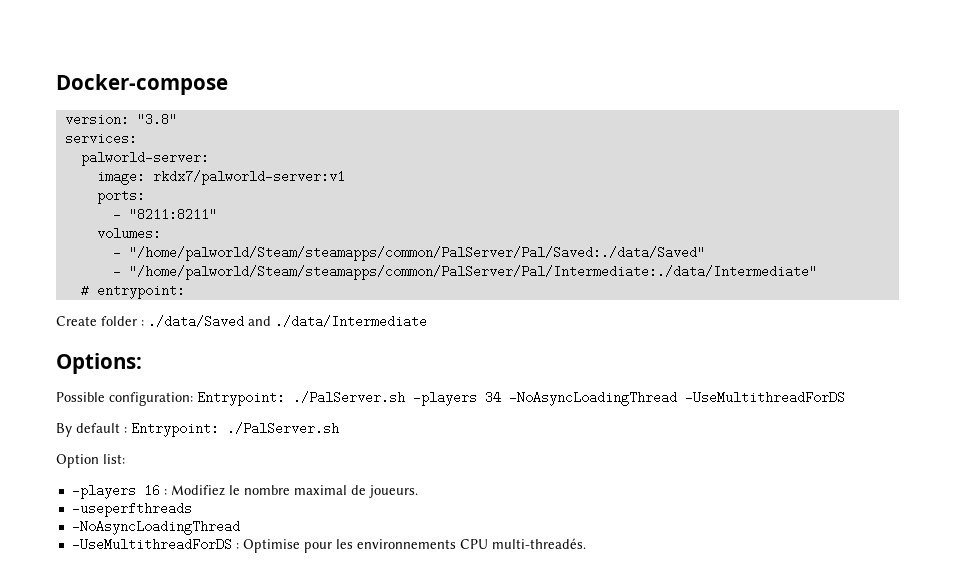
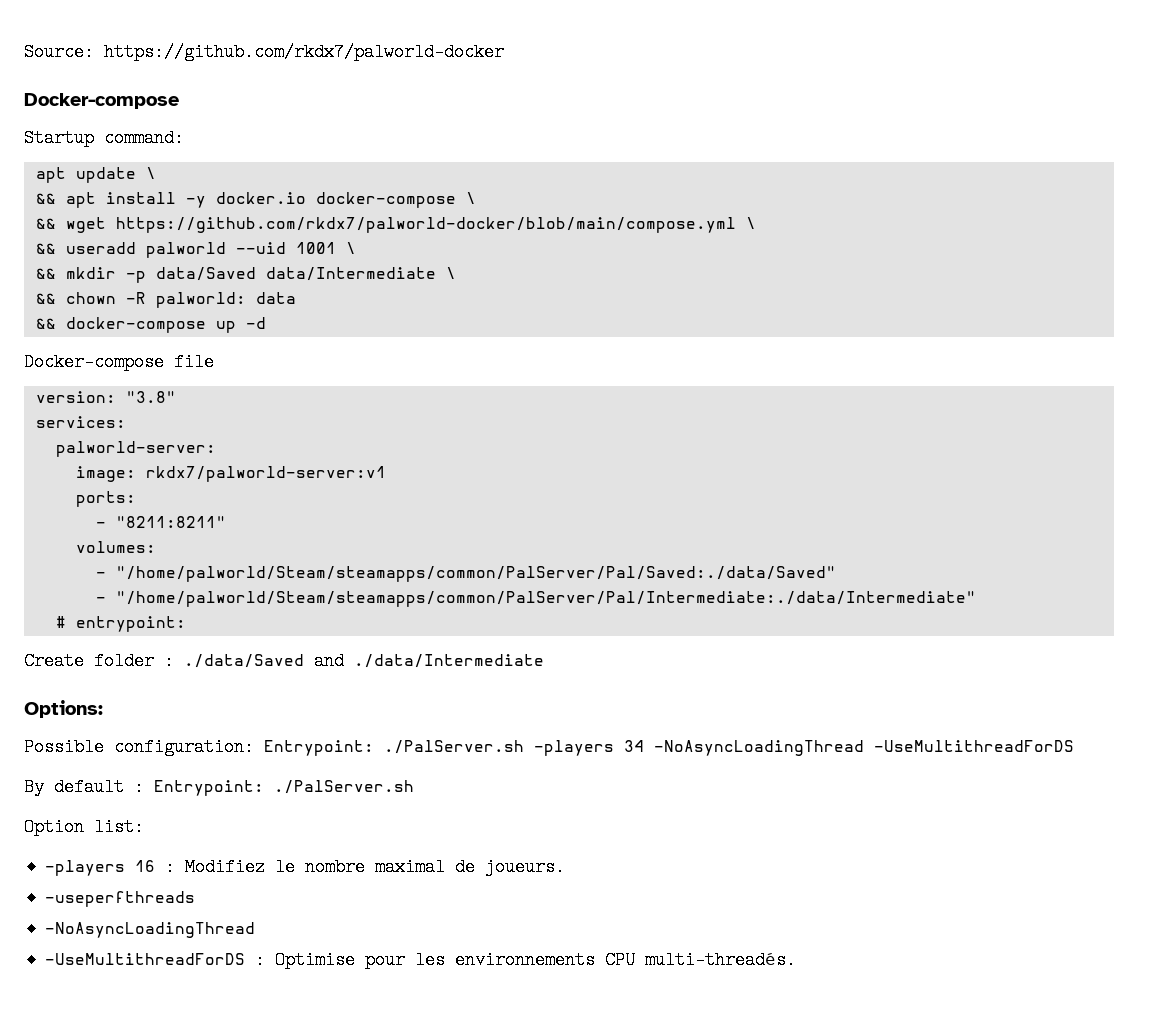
+ Source: https://github.com/rkdx7/palworld-docker
  Docker-compose
+ Startup command:
+ apt update \
+ && apt install -y docker.io docker-compose \
+ && wget https://github.com/rkdx7/palworld-docker/blob/main/compose.yml \
+ && useradd palworld --uid 1001 \
+ && mkdir -p data/Saved data/Intermediate \
+ && chown -R palworld: data
+ && docker-compose up -d
+ Docker-compose file

